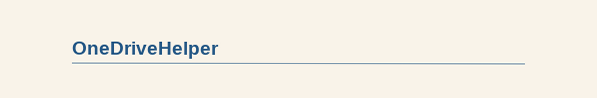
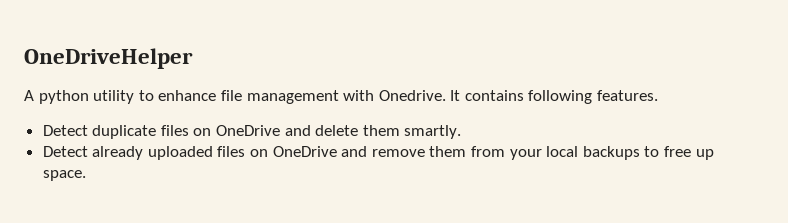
+ A python utility to enhance file management with Onedrive. It contains following features.
+ Detect duplicate files on OneDrive and delete them smartly.
+ Detect already uploaded files on OneDrive and remove them from your local backups to free up space.

